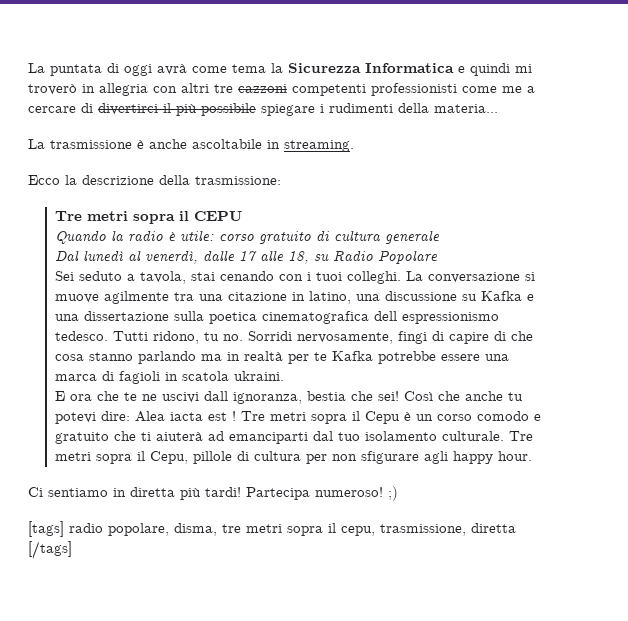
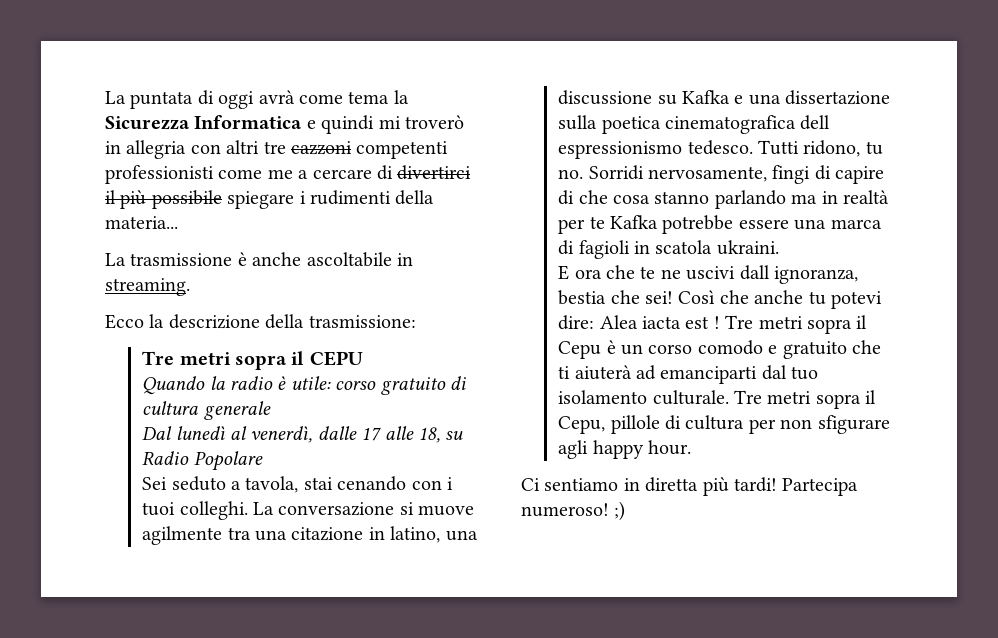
- [tags] radio popolare, disma, tre metri sopra il cepu, trasmissione, diretta [/tags]

